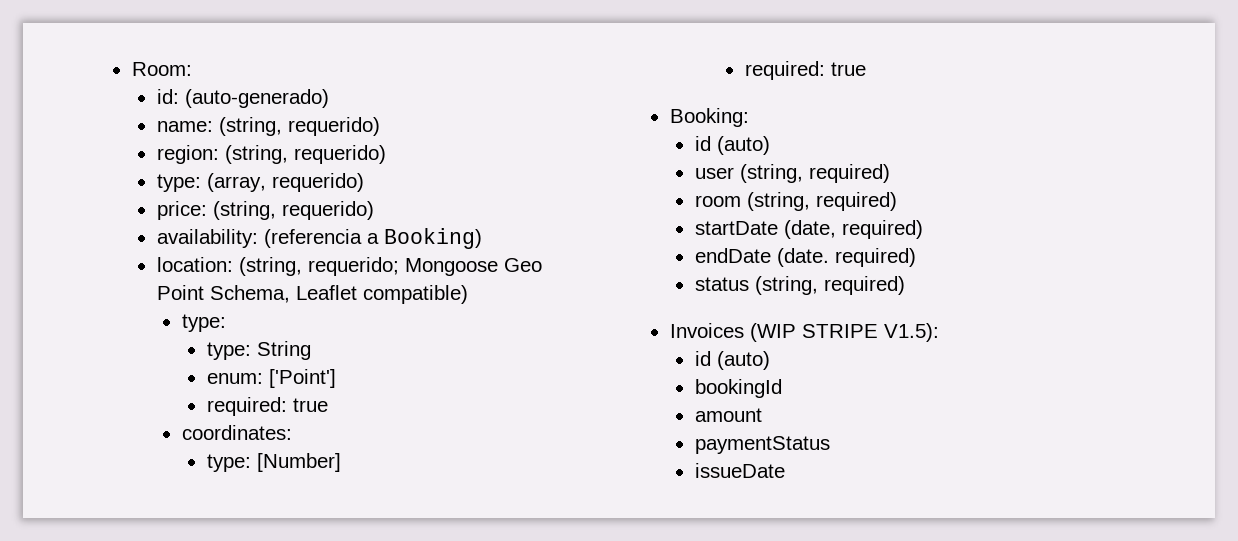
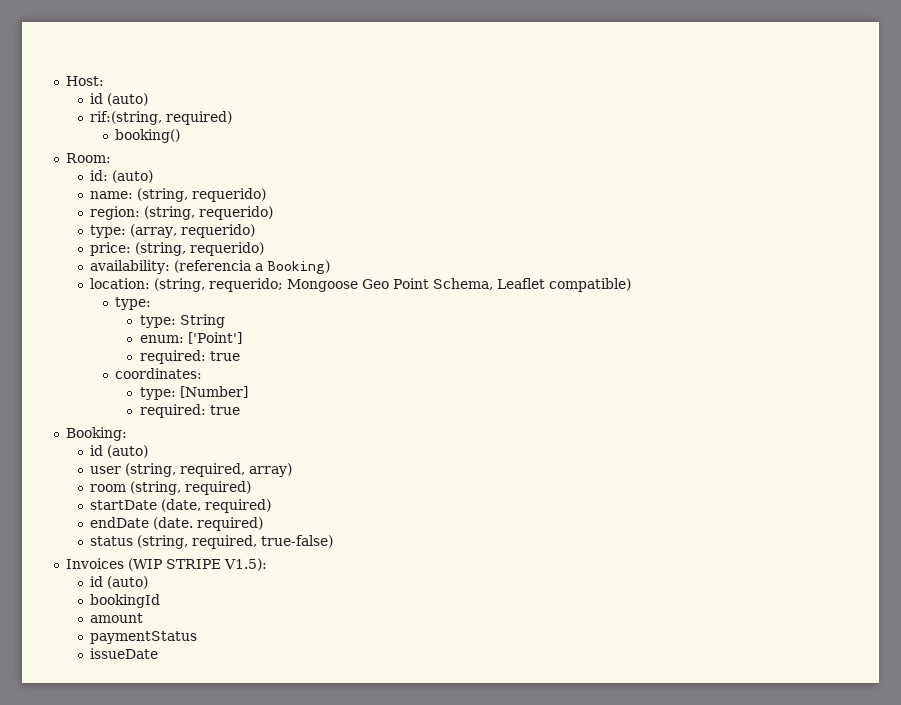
+ Host:
+ id (auto)
+ rif:(string, required)
+ booking()
- id: (auto-generado)
+ id: (auto)
- user (string, required)
+ user (string, required, array)
- status (string, required)
+ status (string, required, true-false)

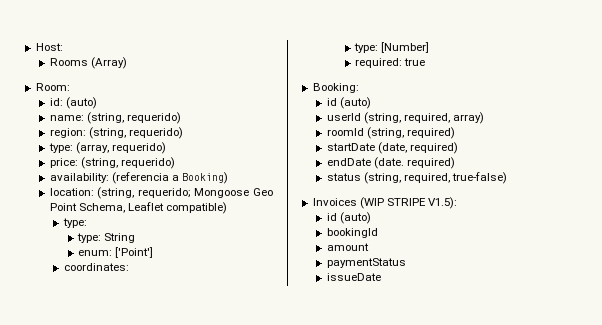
  Host:
- id (auto)
- rif:(string, required)
- booking()
+ Rooms (Array)
  enum: ['Point']
- required: true
- user (string, required, array)
+ userId (string, required, array)
- room (string, required)
+ roomId (string, required)

